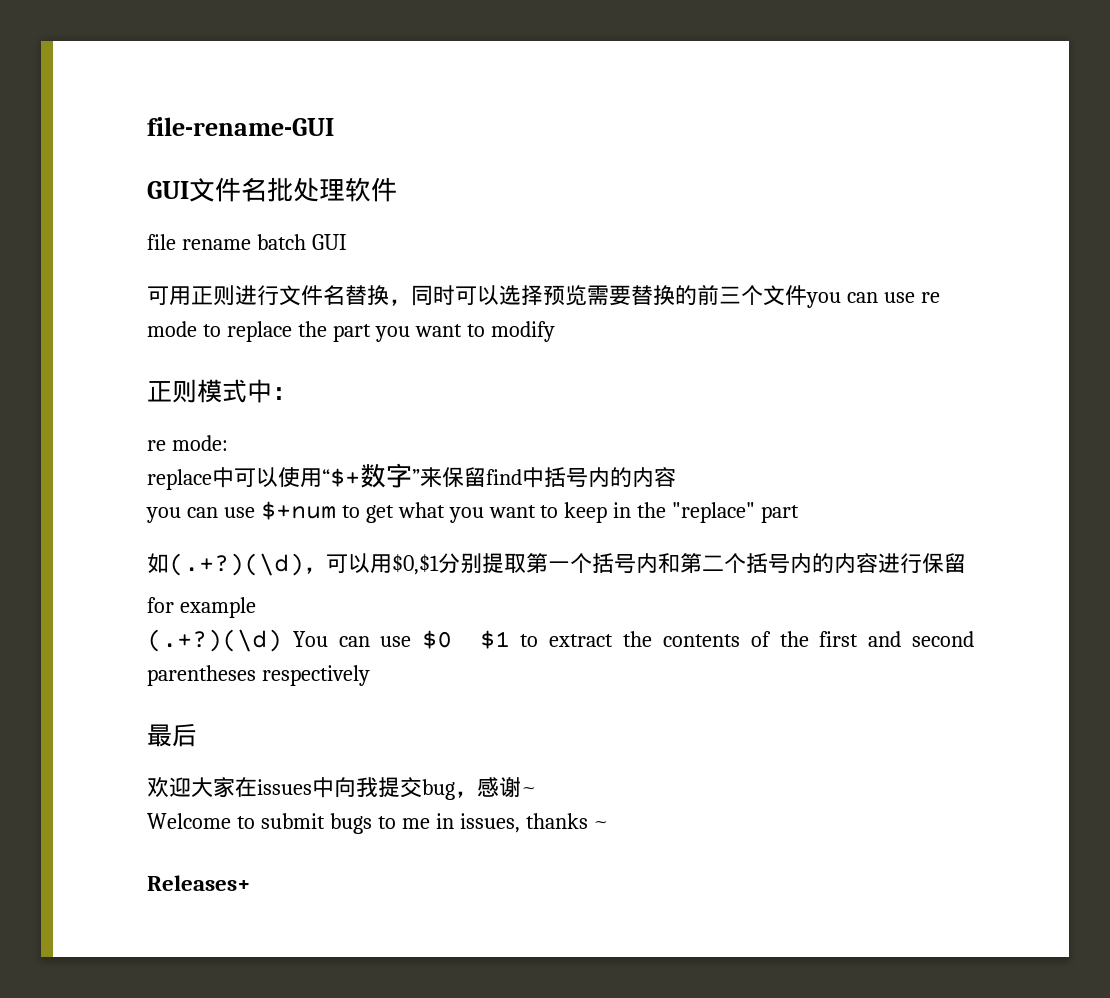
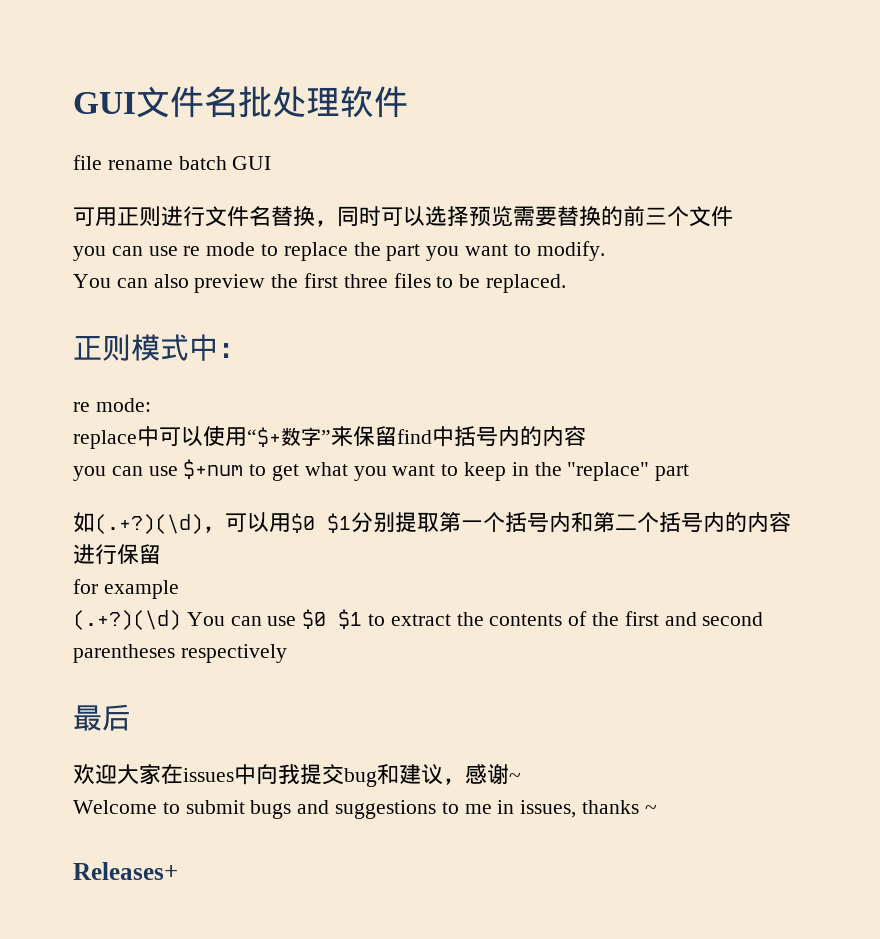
- file-rename-GUI
- 可用正则进行文件名替换，同时可以选择预览需要替换的前三个文件you can use re mode to replace the part you want to modify
+ 可用正则进行文件名替换，同时可以选择预览需要替换的前三个文件
+ you can use re mode to replace the part you want to modify.
+ You can also preview the first three files to be replaced.
- 如(.+?)(\d)，可以用$0,$1分别提取第一个括号内和第二个括号内的内容进行保留
+ 如(.+?)(\d)，可以用$0 $1分别提取第一个括号内和第二个括号内的内容进行保留
- 欢迎大家在issues中向我提交bug，感谢~
+ 欢迎大家在issues中向我提交bug和建议，感谢~
- Welcome to submit bugs to me in issues, thanks ~
+ Welcome to submit bugs and suggestions to me in issues, thanks ~

